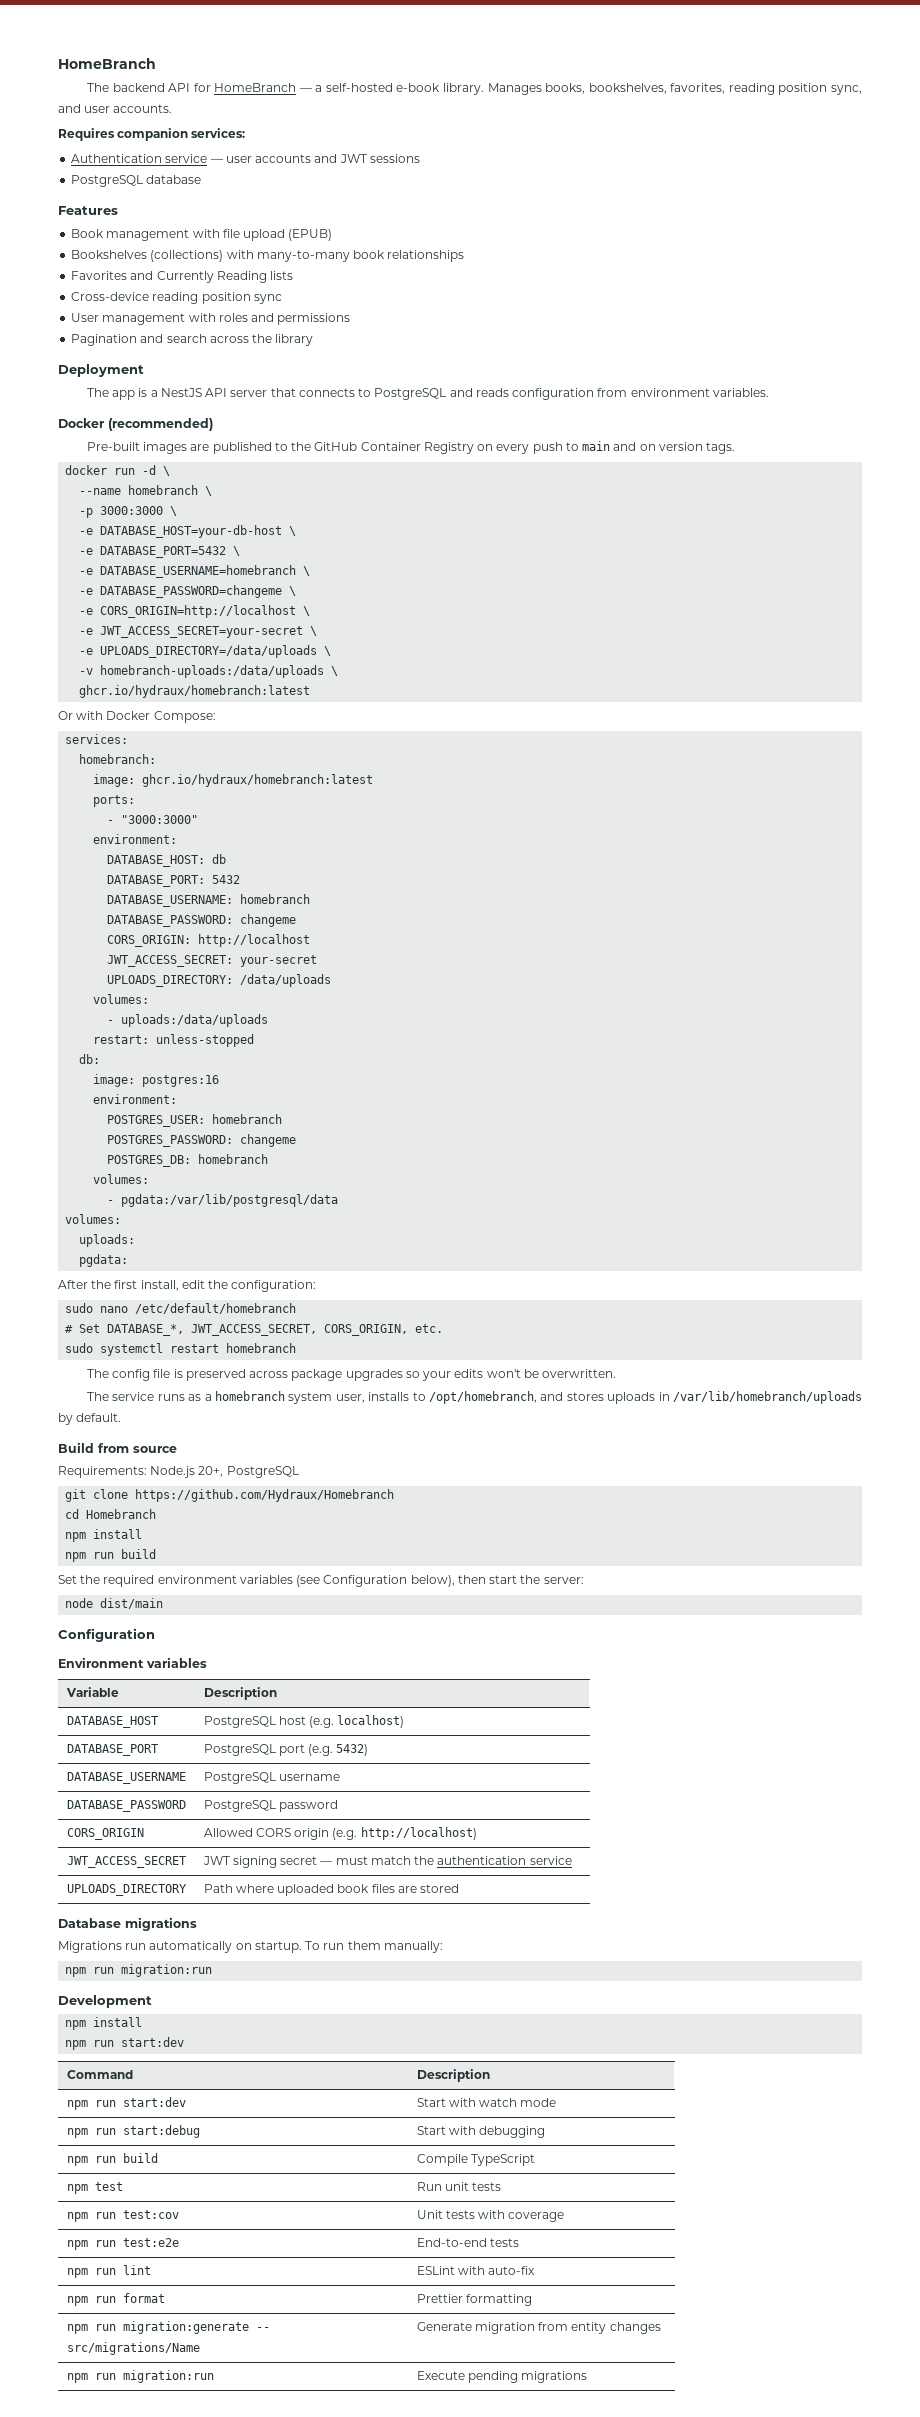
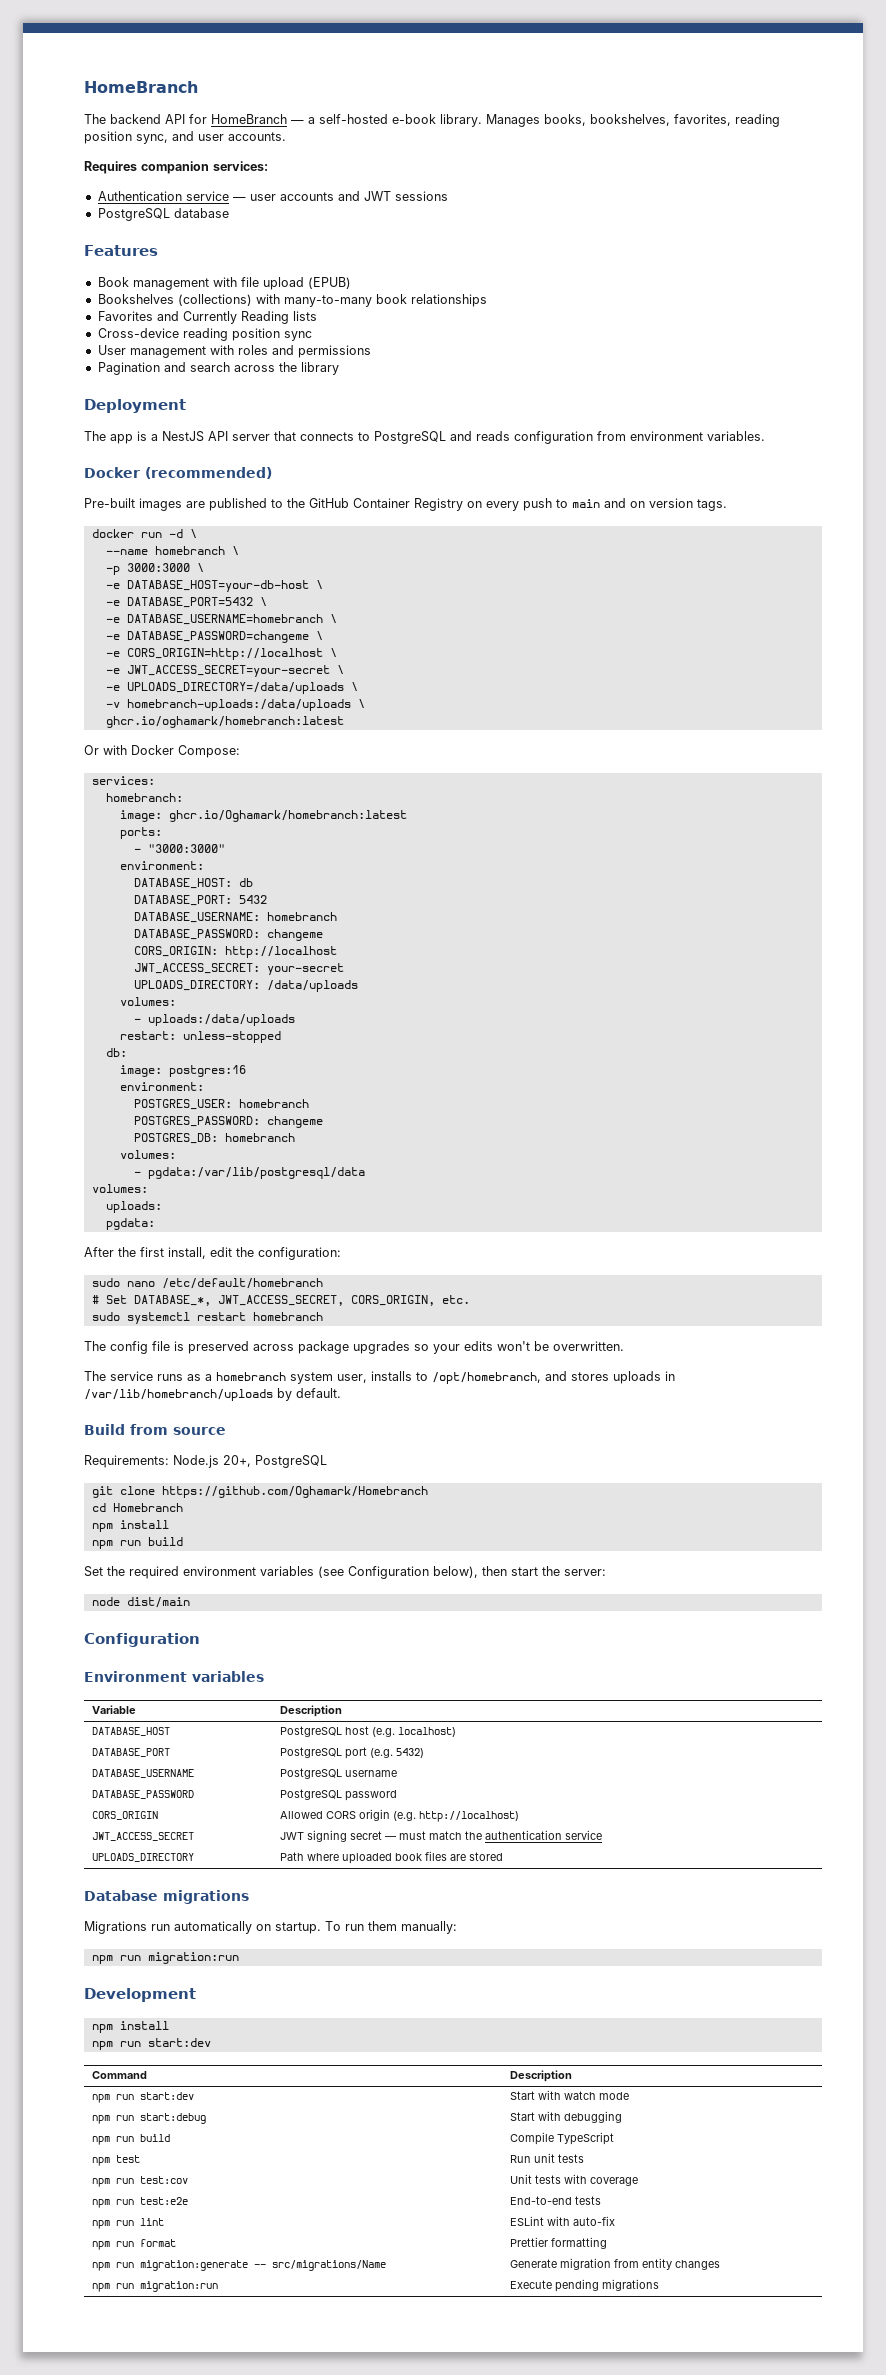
  -v homebranch-uploads:/data/uploads \
- ghcr.io/hydraux/homebranch:latest
+ ghcr.io/oghamark/homebranch:latest
- image: ghcr.io/hydraux/homebranch:latest
+ image: ghcr.io/Oghamark/homebranch:latest
- git clone https://github.com/Hydraux/Homebranch
+ git clone https://github.com/Oghamark/Homebranch

